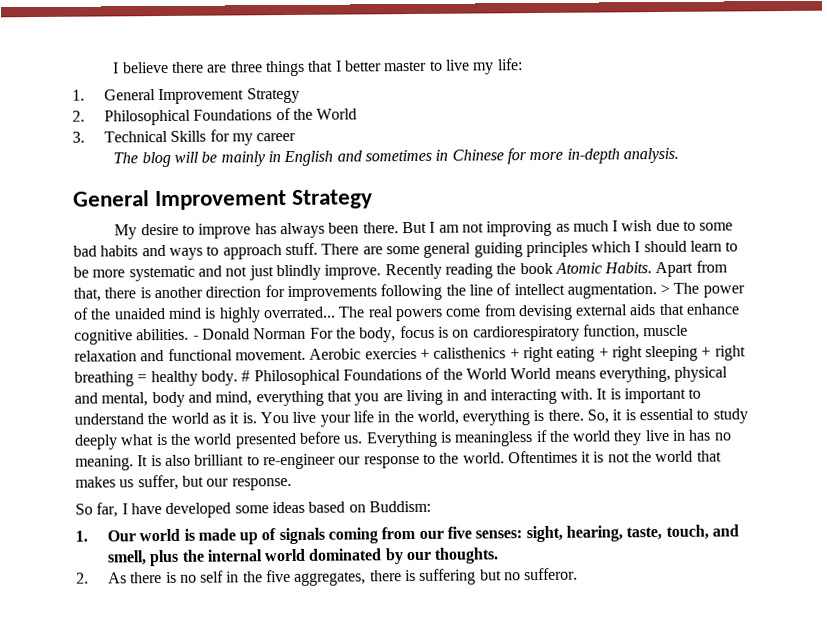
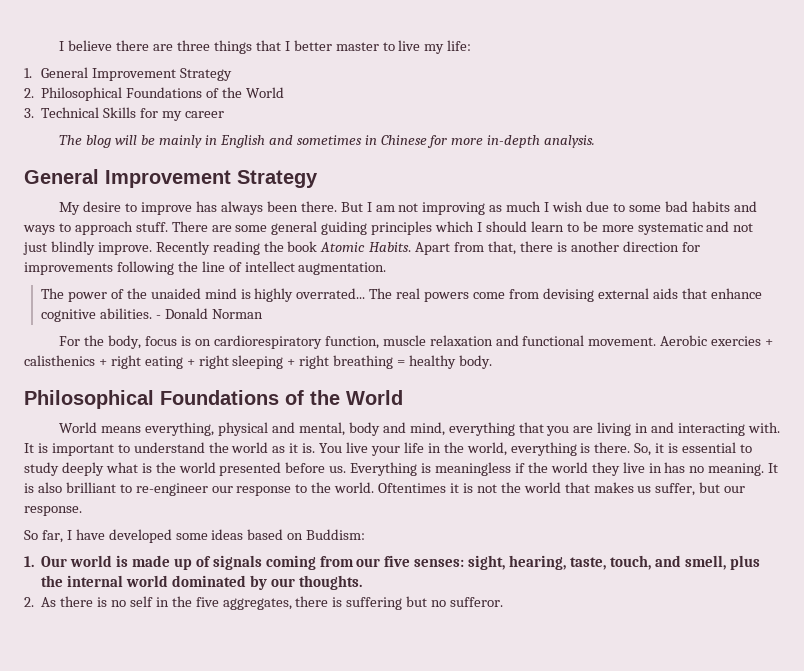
- Apart from that, there is another direction for improvements following the line of intellect augmentation. > The power of the unaided mind is highly overrated...
+ Apart from that, there is another direction for improvements following the line of intellect augmentation.
+ The power of the unaided mind is highly overrated...
- - Donald Norman For the body, focus is on cardiorespiratory function, muscle relaxation and functional movement.
+ - Donald Norman
+ For the body, focus is on cardiorespiratory function, muscle relaxation and functional movement.
- Aerobic exercies + calisthenics + right eating + right sleeping + right breathing = healthy body. # Philosophical Foundations of the World World means everything, physical and mental, body and mind, everything that you are living in and interacting with.
+ Aerobic exercies + calisthenics + right eating + right sleeping + right breathing = healthy body.
+ Philosophical Foundations of the World
+ World means everything, physical and mental, body and mind, everything that you are living in and interacting with.

